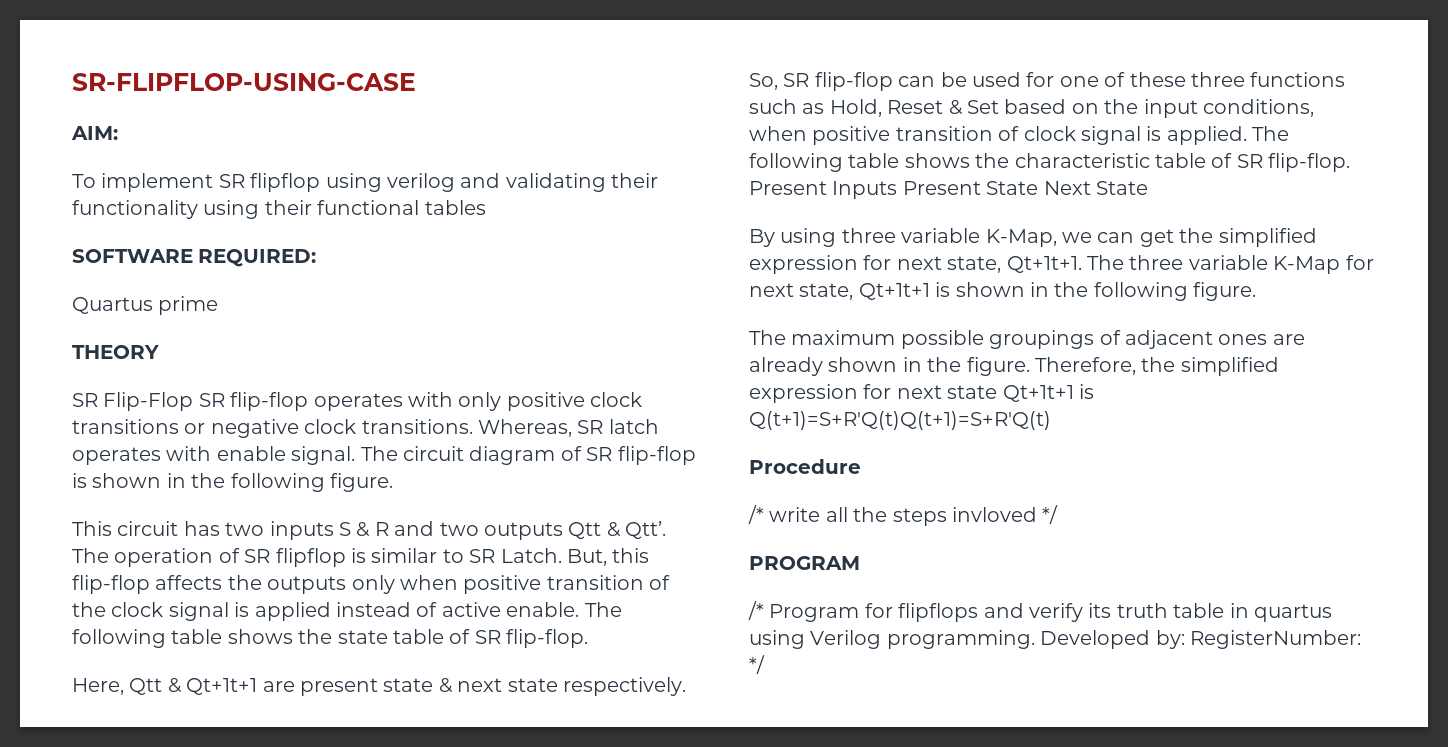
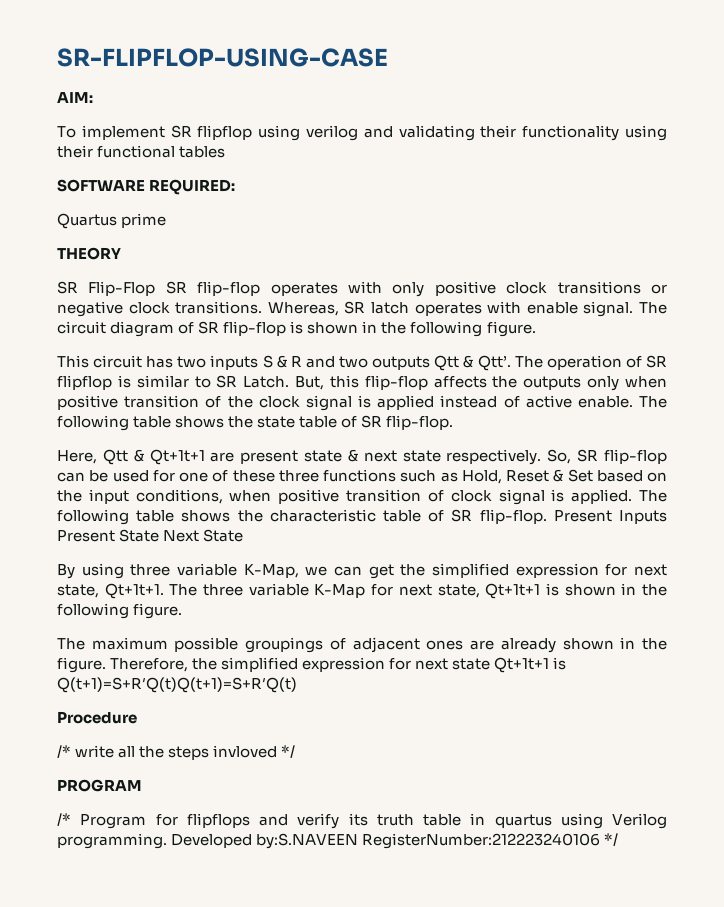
- Developed by: RegisterNumber: */
+ Developed by:S.NAVEEN RegisterNumber:212223240106 */

